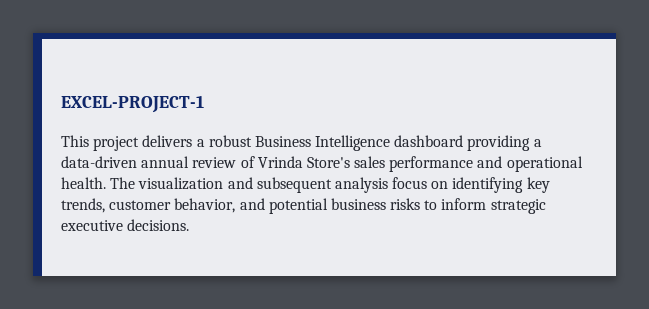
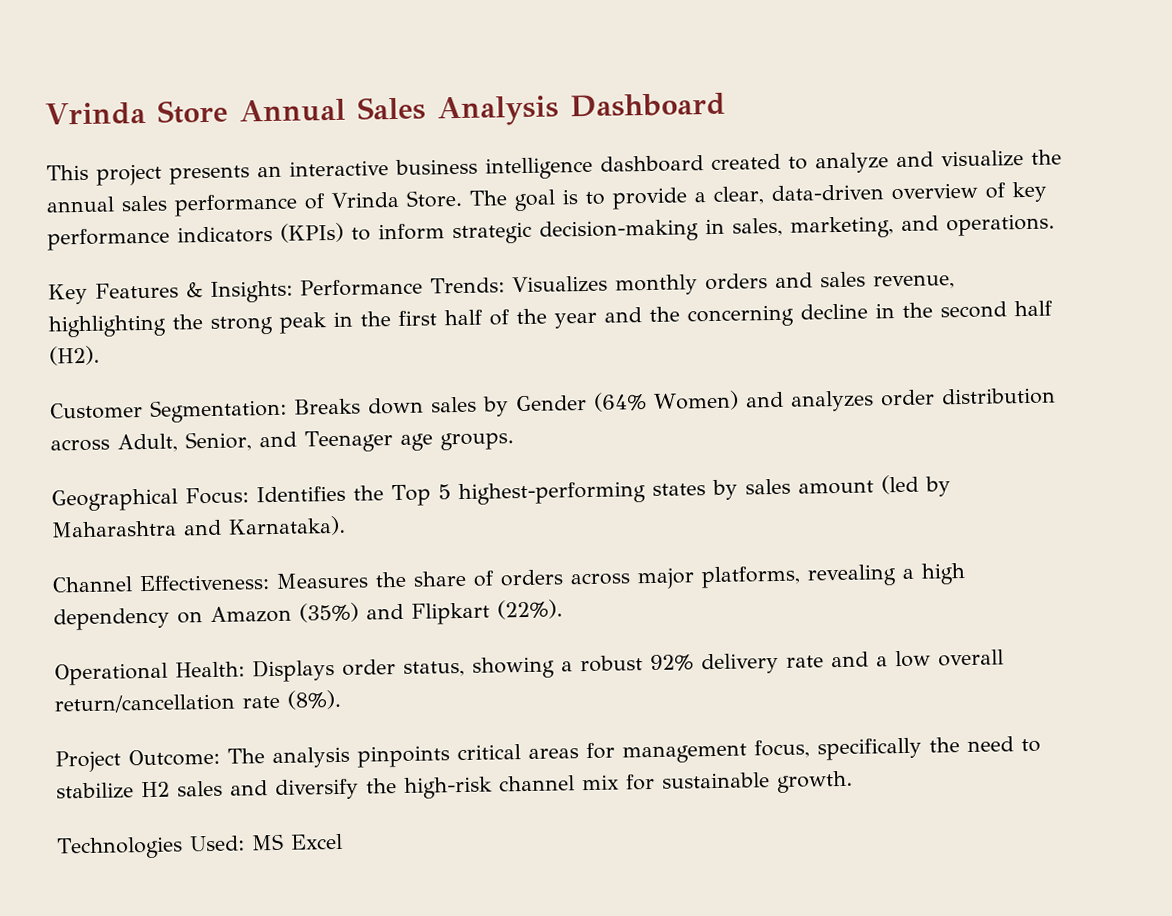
- EXCEL-PROJECT-1
- This project delivers a robust Business Intelligence dashboard providing a data-driven annual review of Vrinda Store's sales performance and operational health. The visualization and subsequent analysis focus on identifying key trends, customer behavior, and potential business risks to inform strategic executive decisions.
+ Vrinda Store Annual Sales Analysis Dashboard
+ This project presents an interactive business intelligence dashboard created to analyze and visualize the annual sales performance of Vrinda Store. The goal is to provide a clear, data-driven overview of key performance indicators (KPIs) to inform strategic decision-making in sales, marketing, and operations.
+ Key Features & Insights: Performance Trends: Visualizes monthly orders and sales revenue, highlighting the strong peak in the first half of the year and the concerning decline in the second half (H2).
+ Customer Segmentation: Breaks down sales by Gender (64% Women) and analyzes order distribution across Adult, Senior, and Teenager age groups.
+ Geographical Focus: Identifies the Top 5 highest-performing states by sales amount (led by Maharashtra and Karnataka).
+ Channel Effectiveness: Measures the share of orders across major platforms, revealing a high dependency on Amazon (35%) and Flipkart (22%).
+ Operational Health: Displays order status, showing a robust 92% delivery rate and a low overall return/cancellation rate (8%).
+ Project Outcome: The analysis pinpoints critical areas for management focus, specifically the need to stabilize H2 sales and diversify the high-risk channel mix for sustainable growth.
+ Technologies Used: MS Excel

